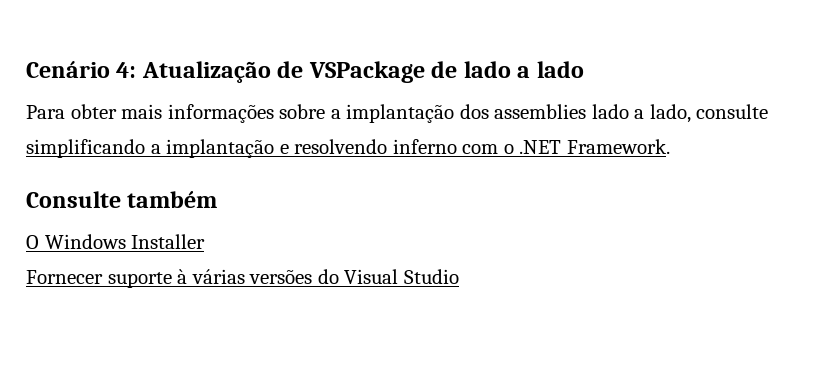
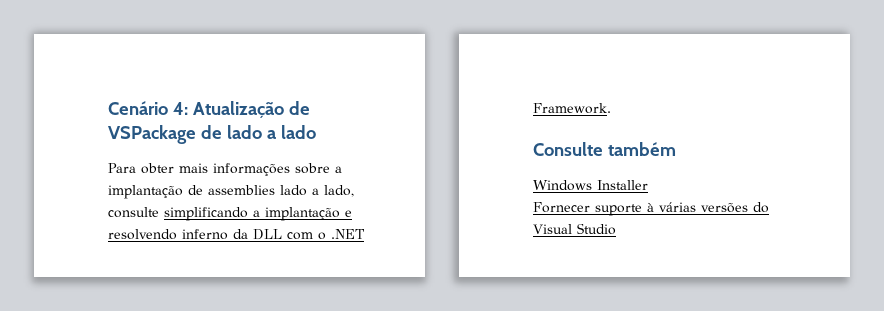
- Para obter mais informações sobre a implantação dos assemblies lado a lado, consulte simplificando a implantação e resolvendo inferno com o .NET Framework.
+ Para obter mais informações sobre a implantação de assemblies lado a lado, consulte simplificando a implantação e resolvendo inferno da DLL com o .NET Framework.
- O Windows Installer
+ Windows Installer

